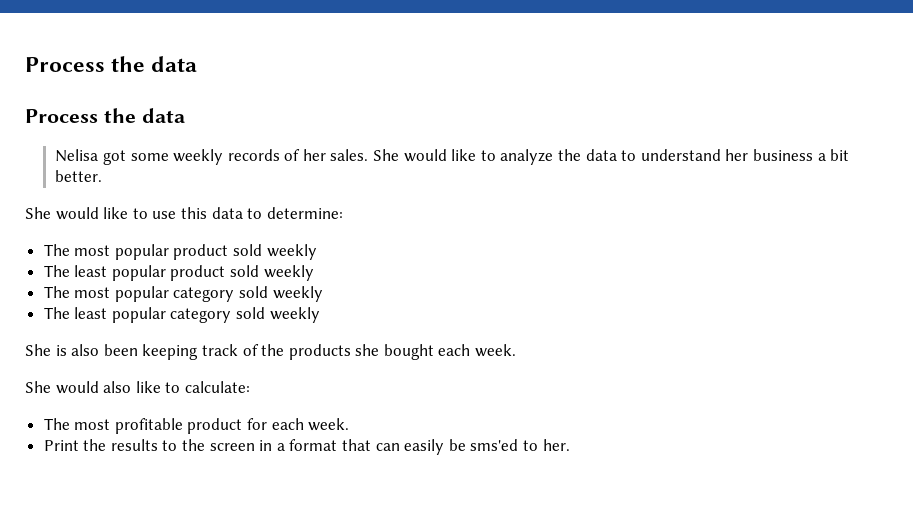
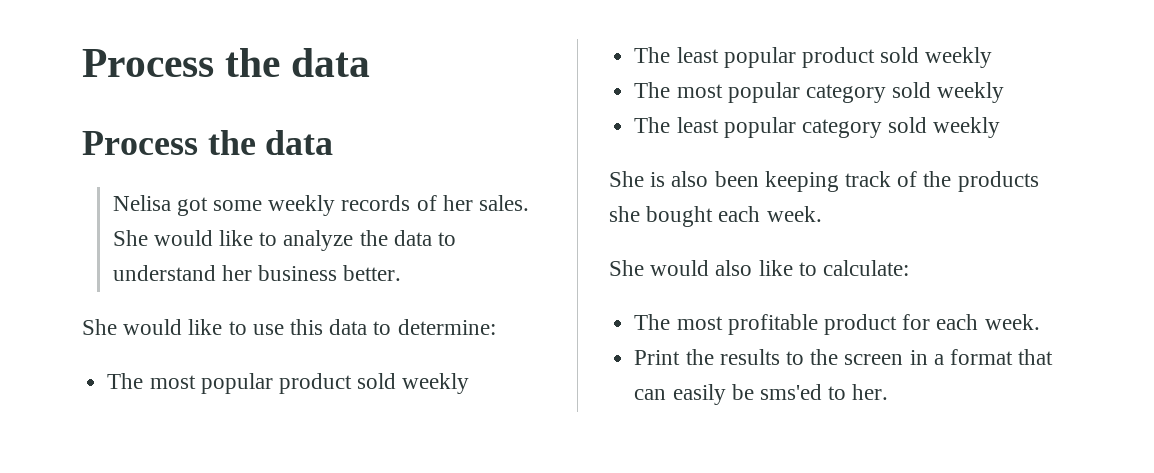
- She would like to analyze the data to understand her business a bit better.
+ She would like to analyze the data to understand her business better.

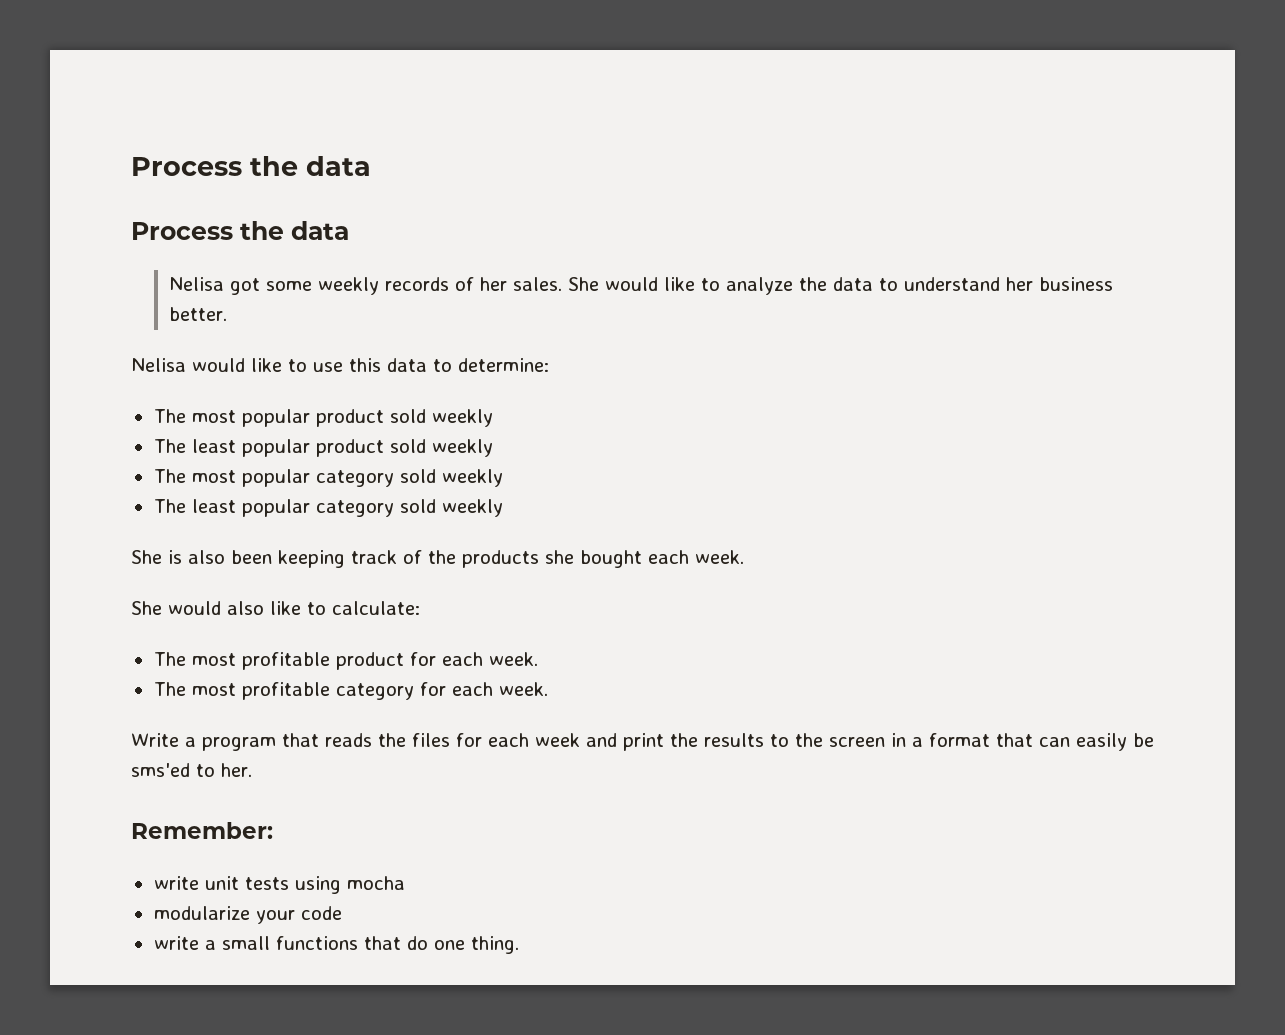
- She would like to use this data to determine:
+ Nelisa would like to use this data to determine:
- Print the results to the screen in a format that can easily be sms'ed to her.
+ The most profitable category for each week.
+ Write a program that reads the files for each week and print the results to the screen in a format that can easily be sms'ed to her.
+ Remember:
+ write unit tests using mocha
+ modularize your code
+ write a small functions that do one thing.

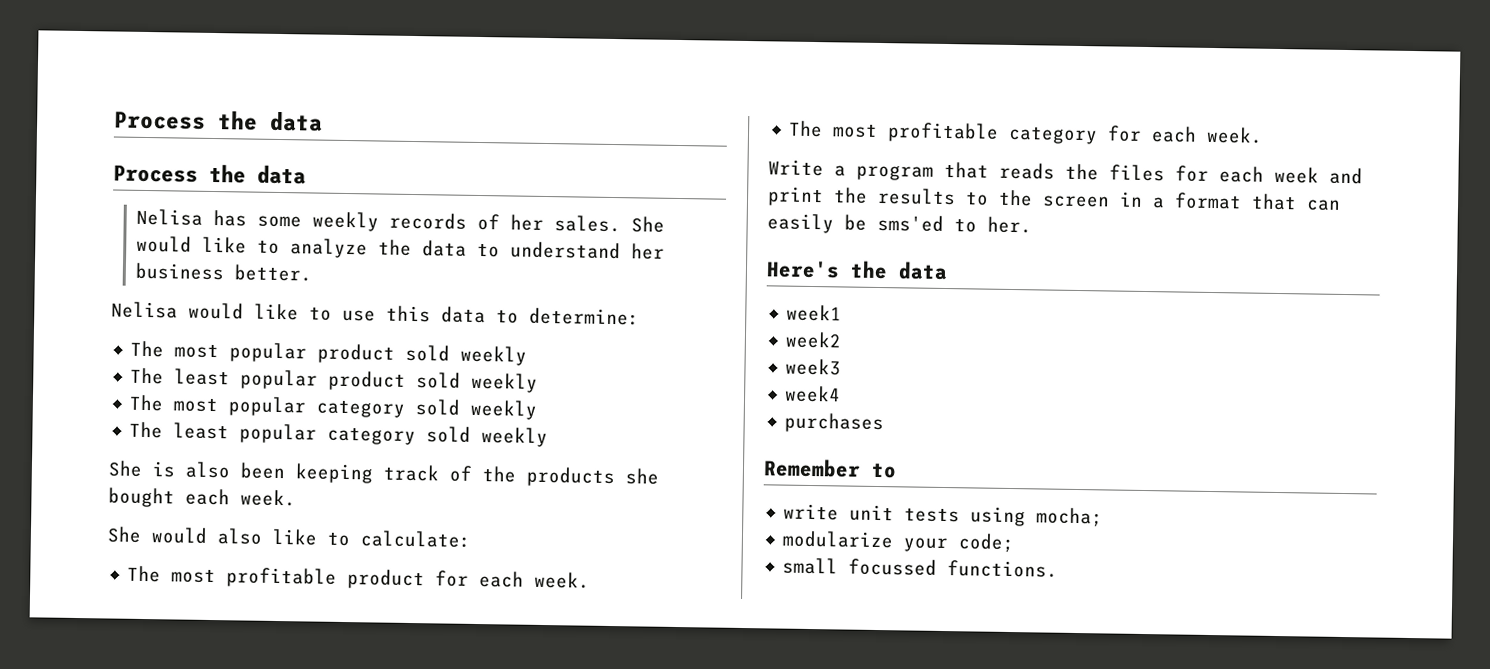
- Nelisa got some weekly records of her sales.
+ Nelisa has some weekly records of her sales.
- Remember:
+ Here's the data
+ week1
+ week2
+ week3
+ week4
+ purchases
+ Remember to
- write unit tests using mocha
+ write unit tests using mocha;
- modularize your code
- write a small functions that do one thing.
+ modularize your code;
+ small focussed functions.

